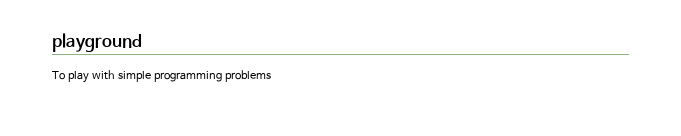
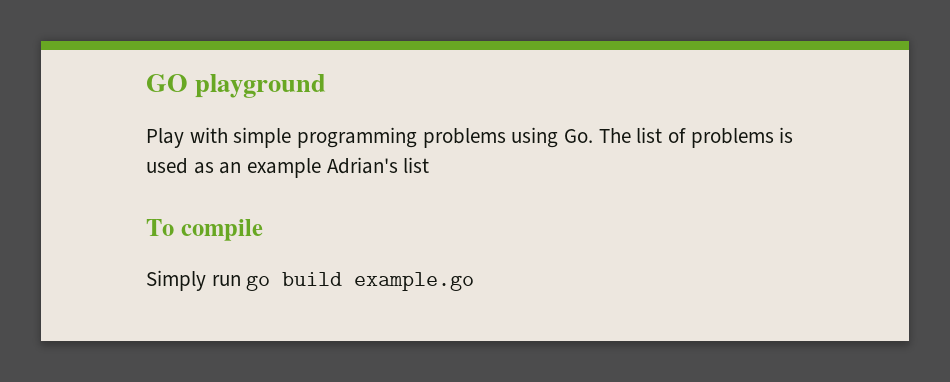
- playground
+ GO playground
- To play with simple programming problems
+ Play with simple programming problems using Go. The list of problems is used as an example Adrian's list
+ To compile
+ Simply run go build example.go

